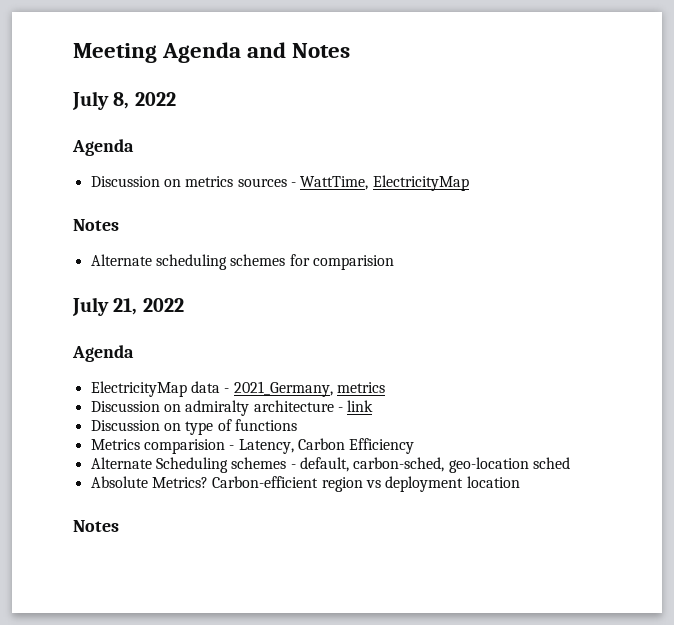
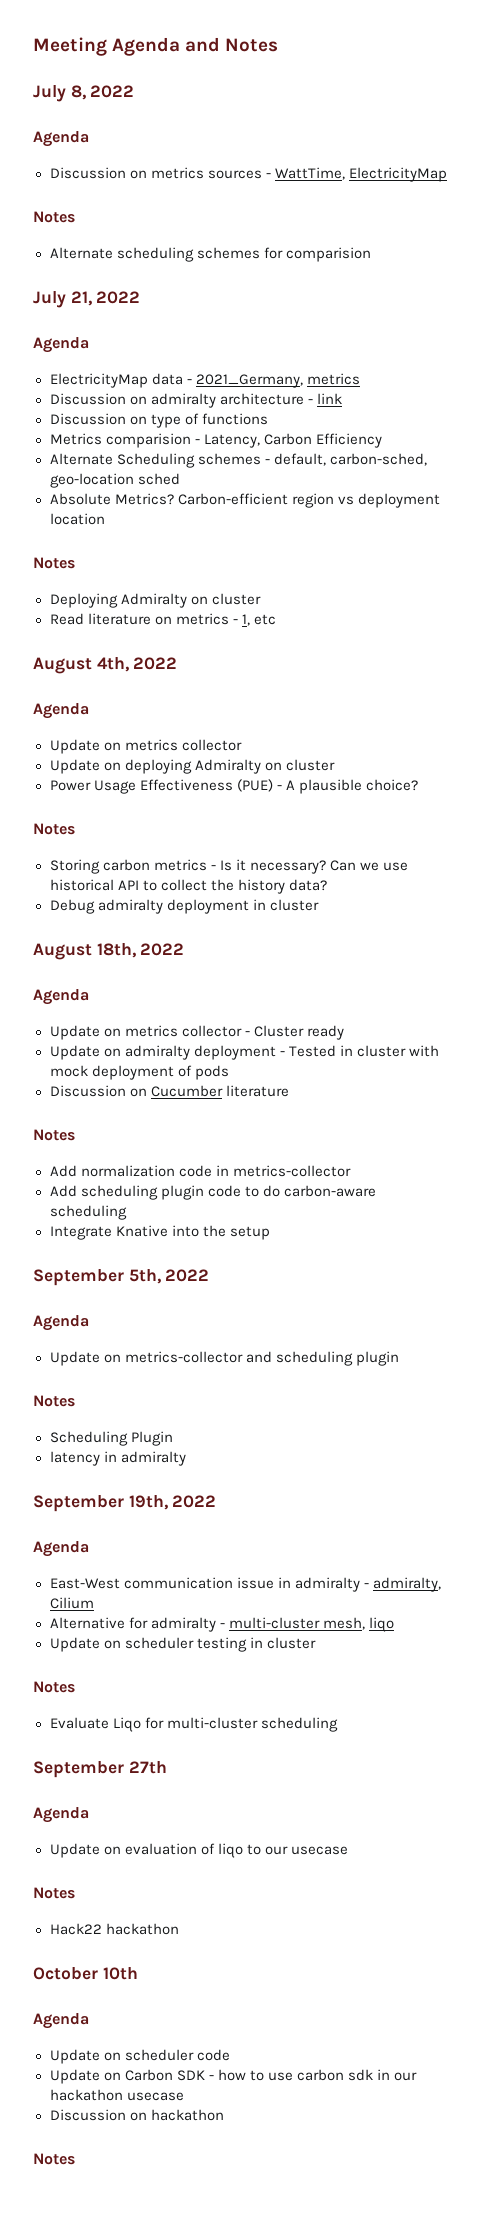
+ Deploying Admiralty on cluster
+ Read literature on metrics - 1, etc
+ August 4th, 2022
+ Agenda
+ Update on metrics collector
+ Update on deploying Admiralty on cluster
+ Power Usage Effectiveness (PUE) - A plausible choice?
+ Notes
+ Storing carbon metrics - Is it necessary? Can we use historical API to collect the history data?
+ Debug admiralty deployment in cluster
+ August 18th, 2022
+ Agenda
+ Update on metrics collector - Cluster ready
+ Update on admiralty deployment - Tested in cluster with mock deployment of pods
+ Discussion on Cucumber literature
+ Notes
+ Add normalization code in metrics-collector
+ Add scheduling plugin code to do carbon-aware scheduling
+ Integrate Knative into the setup
+ September 5th, 2022
+ Agenda
+ Update on metrics-collector and scheduling plugin
+ Notes
+ Scheduling Plugin
+ latency in admiralty
+ September 19th, 2022
+ Agenda
+ East-West communication issue in admiralty - admiralty, Cilium
+ Alternative for admiralty - multi-cluster mesh, liqo
+ Update on scheduler testing in cluster
+ Notes
+ Evaluate Liqo for multi-cluster scheduling
+ September 27th
+ Agenda
+ Update on evaluation of liqo to our usecase
+ Notes
+ Hack22 hackathon
+ October 10th
+ Agenda
+ Update on scheduler code
+ Update on Carbon SDK - how to use carbon sdk in our hackathon usecase
+ Discussion on hackathon
+ Notes

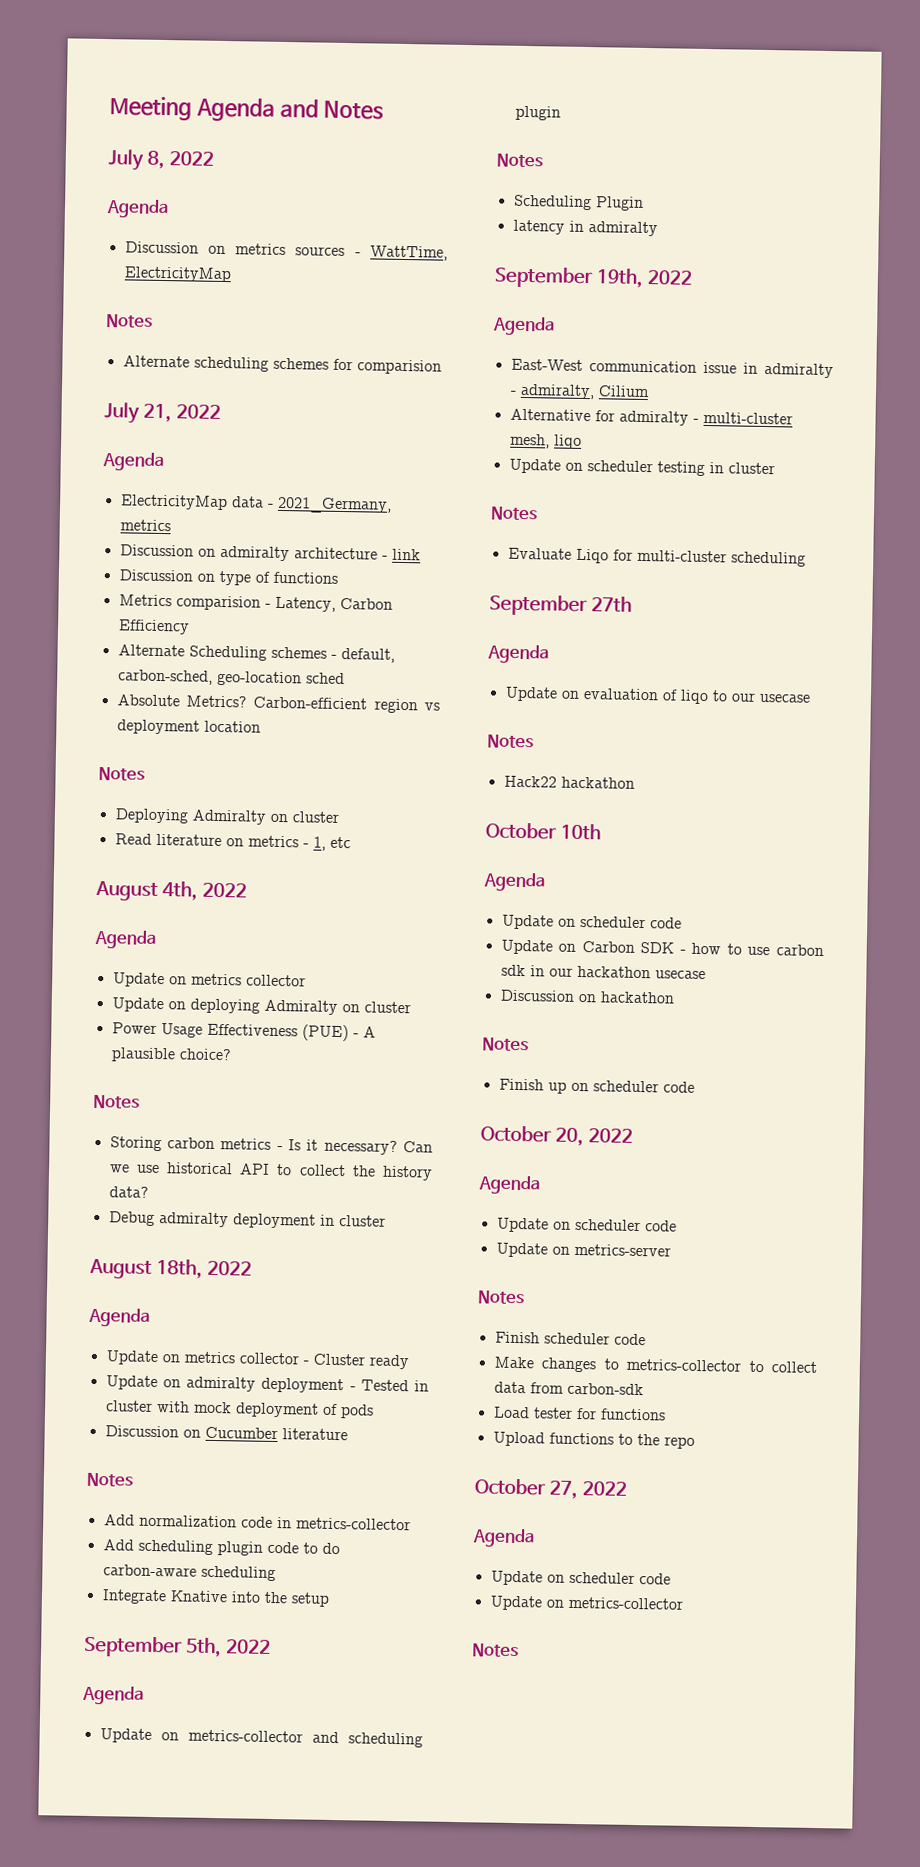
+ Finish up on scheduler code
+ October 20, 2022
+ Agenda
+ Update on scheduler code
+ Update on metrics-server
+ Notes
+ Finish scheduler code
+ Make changes to metrics-collector to collect data from carbon-sdk
+ Load tester for functions
+ Upload functions to the repo
+ October 27, 2022
+ Agenda
+ Update on scheduler code
+ Update on metrics-collector
+ Notes

